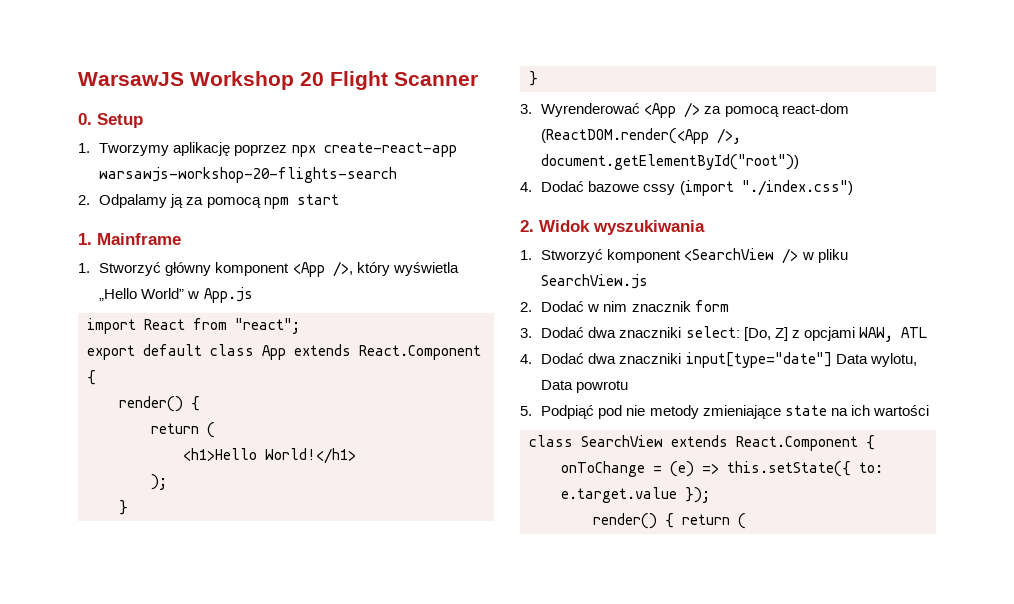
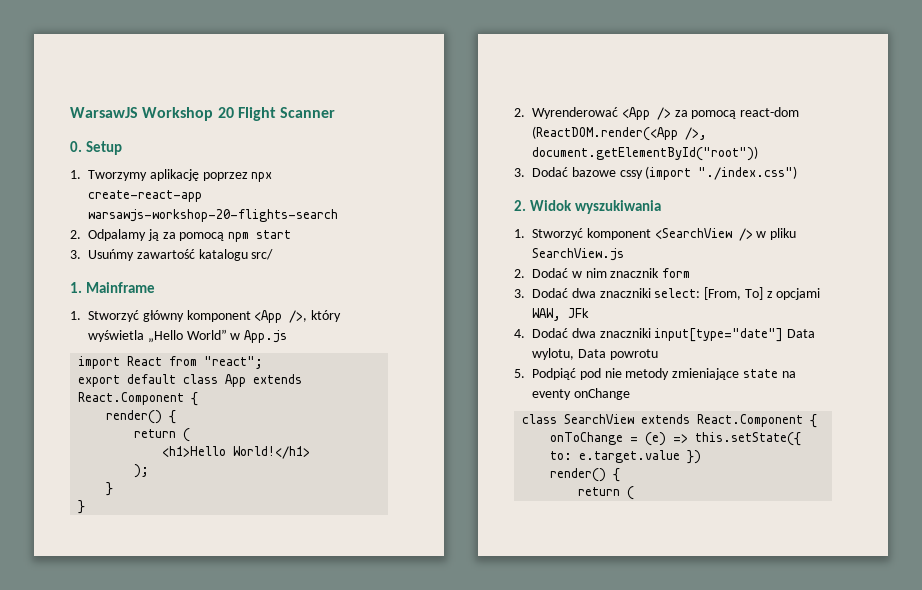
+ 3. Usuńmy zawartość katalogu src/
- 3. Wyrenderować <App /> za pomocą react-dom (ReactDOM.render(<App />, document.getElementById("root"))
+ 2. Wyrenderować <App /> za pomocą react-dom (ReactDOM.render(<App />, document.getElementById("root"))
- 4. Dodać bazowe cssy (import "./index.css")
+ 3. Dodać bazowe cssy (import "./index.css")
- 3. Dodać dwa znaczniki select: [Do, Z] z opcjami WAW, ATL
+ 3. Dodać dwa znaczniki select: [From, To] z opcjami WAW, JFk
- 5. Podpiąć pod nie metody zmieniające state na ich wartości
+ 5. Podpiąć pod nie metody zmieniające state na eventy onChange
- onToChange = (e) => this.setState({ to: e.target.value });
- render() { return (
+ onToChange = (e) => this.setState({ to: e.target.value })
+ render() {
+ return (

